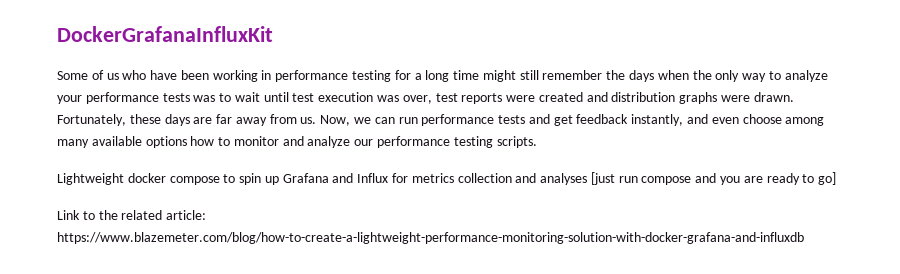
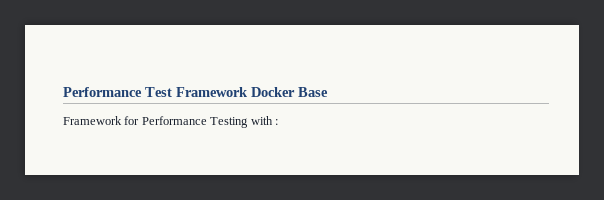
- DockerGrafanaInfluxKit
- Some of us who have been working in performance testing for a long time might still remember the days when the only way to analyze your performance tests was to wait until test execution was over, test reports were created and distribution graphs were drawn. Fortunately, these days are far away from us. Now, we can run performance tests and get feedback instantly, and even choose among many available options how to monitor and analyze our performance testing scripts.
- Lightweight docker compose to spin up Grafana and Influx for metrics collection and analyses [just run compose and you are ready to go]
- Link to the related article: https://www.blazemeter.com/blog/how-to-create-a-lightweight-performance-monitoring-solution-with-docker-grafana-and-influxdb
+ Performance Test Framework Docker Base
+ Framework for Performance Testing with :

